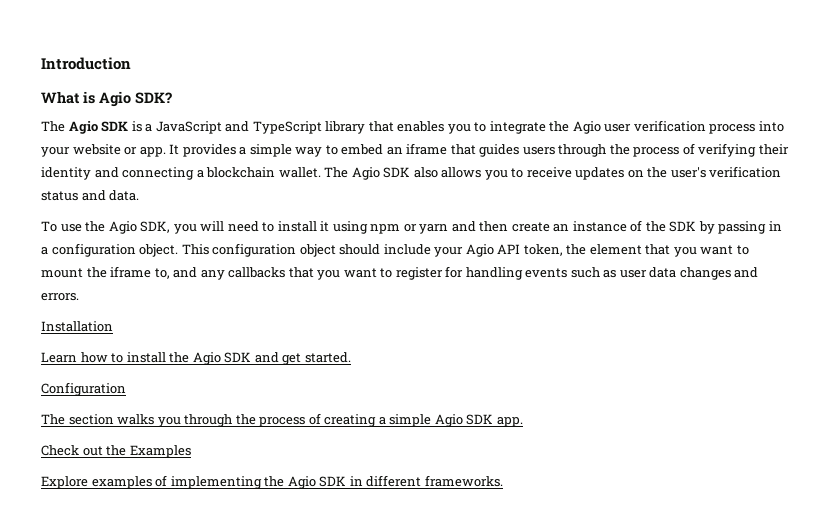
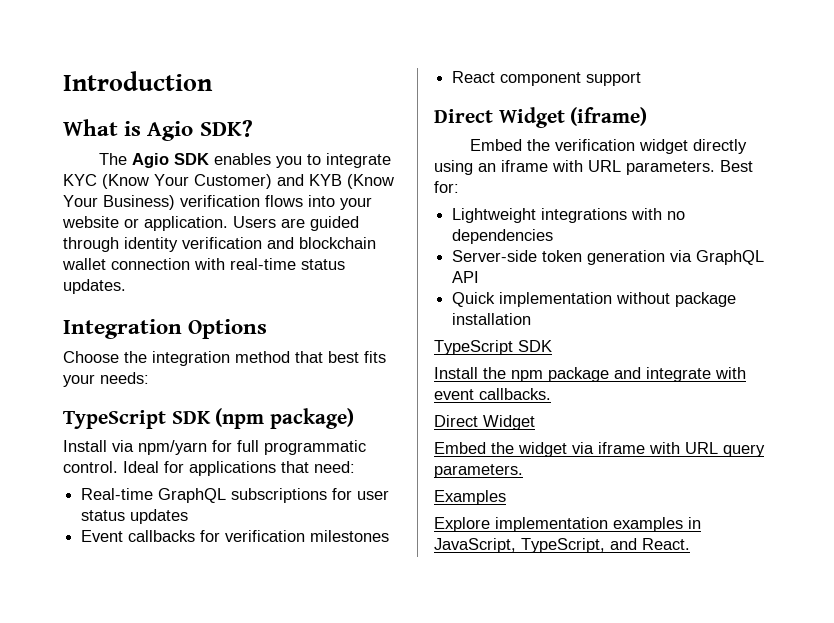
- The Agio SDK is a JavaScript and TypeScript library that enables you to integrate the Agio user verification process into your website or app. It provides a simple way to embed an iframe that guides users through the process of verifying their identity and connecting a blockchain wallet. The Agio SDK also allows you to receive updates on the user's verification status and data.
- To use the Agio SDK, you will need to install it using npm or yarn and then create an instance of the SDK by passing in a configuration object. This configuration object should include your Agio API token, the element that you want to mount the iframe to, and any callbacks that you want to register for handling events such as user data changes and errors.
- Installation
- Learn how to install the Agio SDK and get started.
- Configuration
- The section walks you through the process of creating a simple Agio SDK app.
- Check out the Examples
- Explore examples of implementing the Agio SDK in different frameworks.
+ The Agio SDK enables you to integrate KYC (Know Your Customer) and KYB (Know Your Business) verification flows into your website or application. Users are guided through identity verification and blockchain wallet connection with real-time status updates.
+ Integration Options
+ Choose the integration method that best fits your needs:
+ TypeScript SDK (npm package)
+ Install via npm/yarn for full programmatic control. Ideal for applications that need:
+ Real-time GraphQL subscriptions for user status updates
+ Event callbacks for verification milestones
+ React component support
+ Direct Widget (iframe)
+ Embed the verification widget directly using an iframe with URL parameters. Best for:
+ Lightweight integrations with no dependencies
+ Server-side token generation via GraphQL API
+ Quick implementation without package installation
+ TypeScript SDK
+ Install the npm package and integrate with event callbacks.
+ Direct Widget
+ Embed the widget via iframe with URL query parameters.
+ Examples
+ Explore implementation examples in JavaScript, TypeScript, and React.

